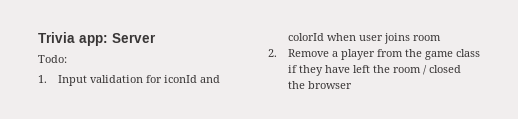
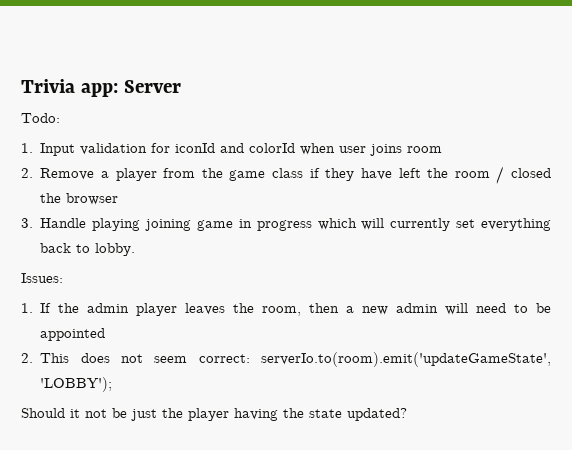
+ 3. Handle playing joining game in progress which will currently set everything back to lobby.
+ Issues:
+ 1. If the admin player leaves the room, then a new admin will need to be appointed
+ 2. This does not seem correct: serverIo.to(room).emit('updateGameState', 'LOBBY');
+ Should it not be just the player having the state updated?

